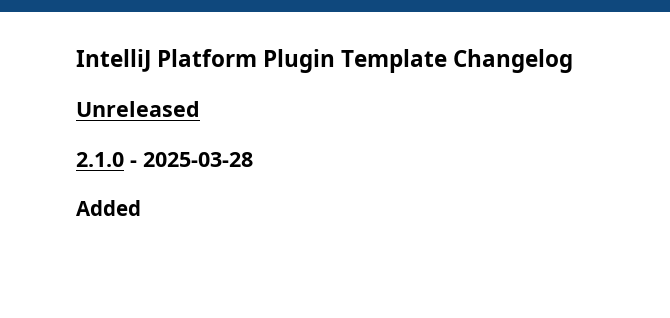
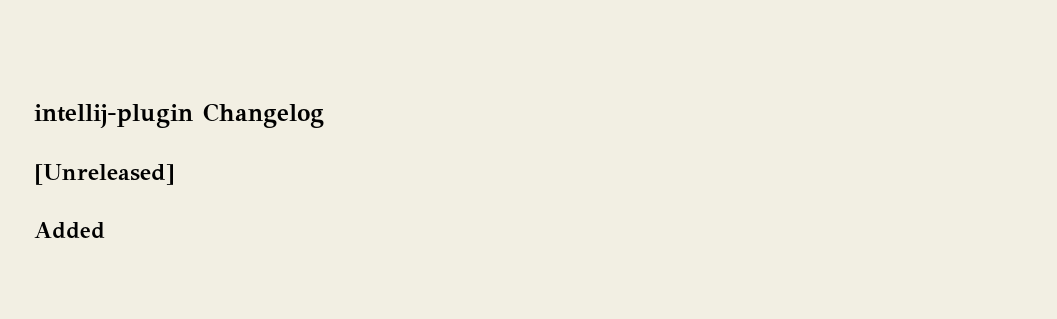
- IntelliJ Platform Plugin Template Changelog
- Unreleased
- 2.1.0 - 2025-03-28
+ intellij-plugin Changelog
+ [Unreleased]

